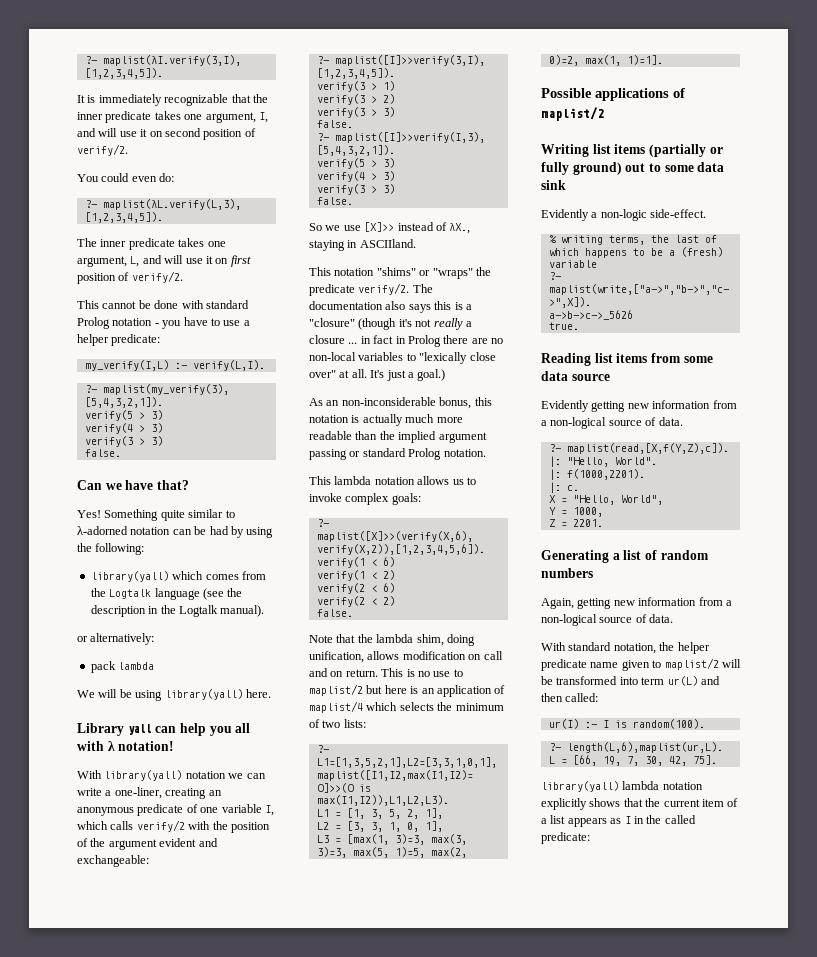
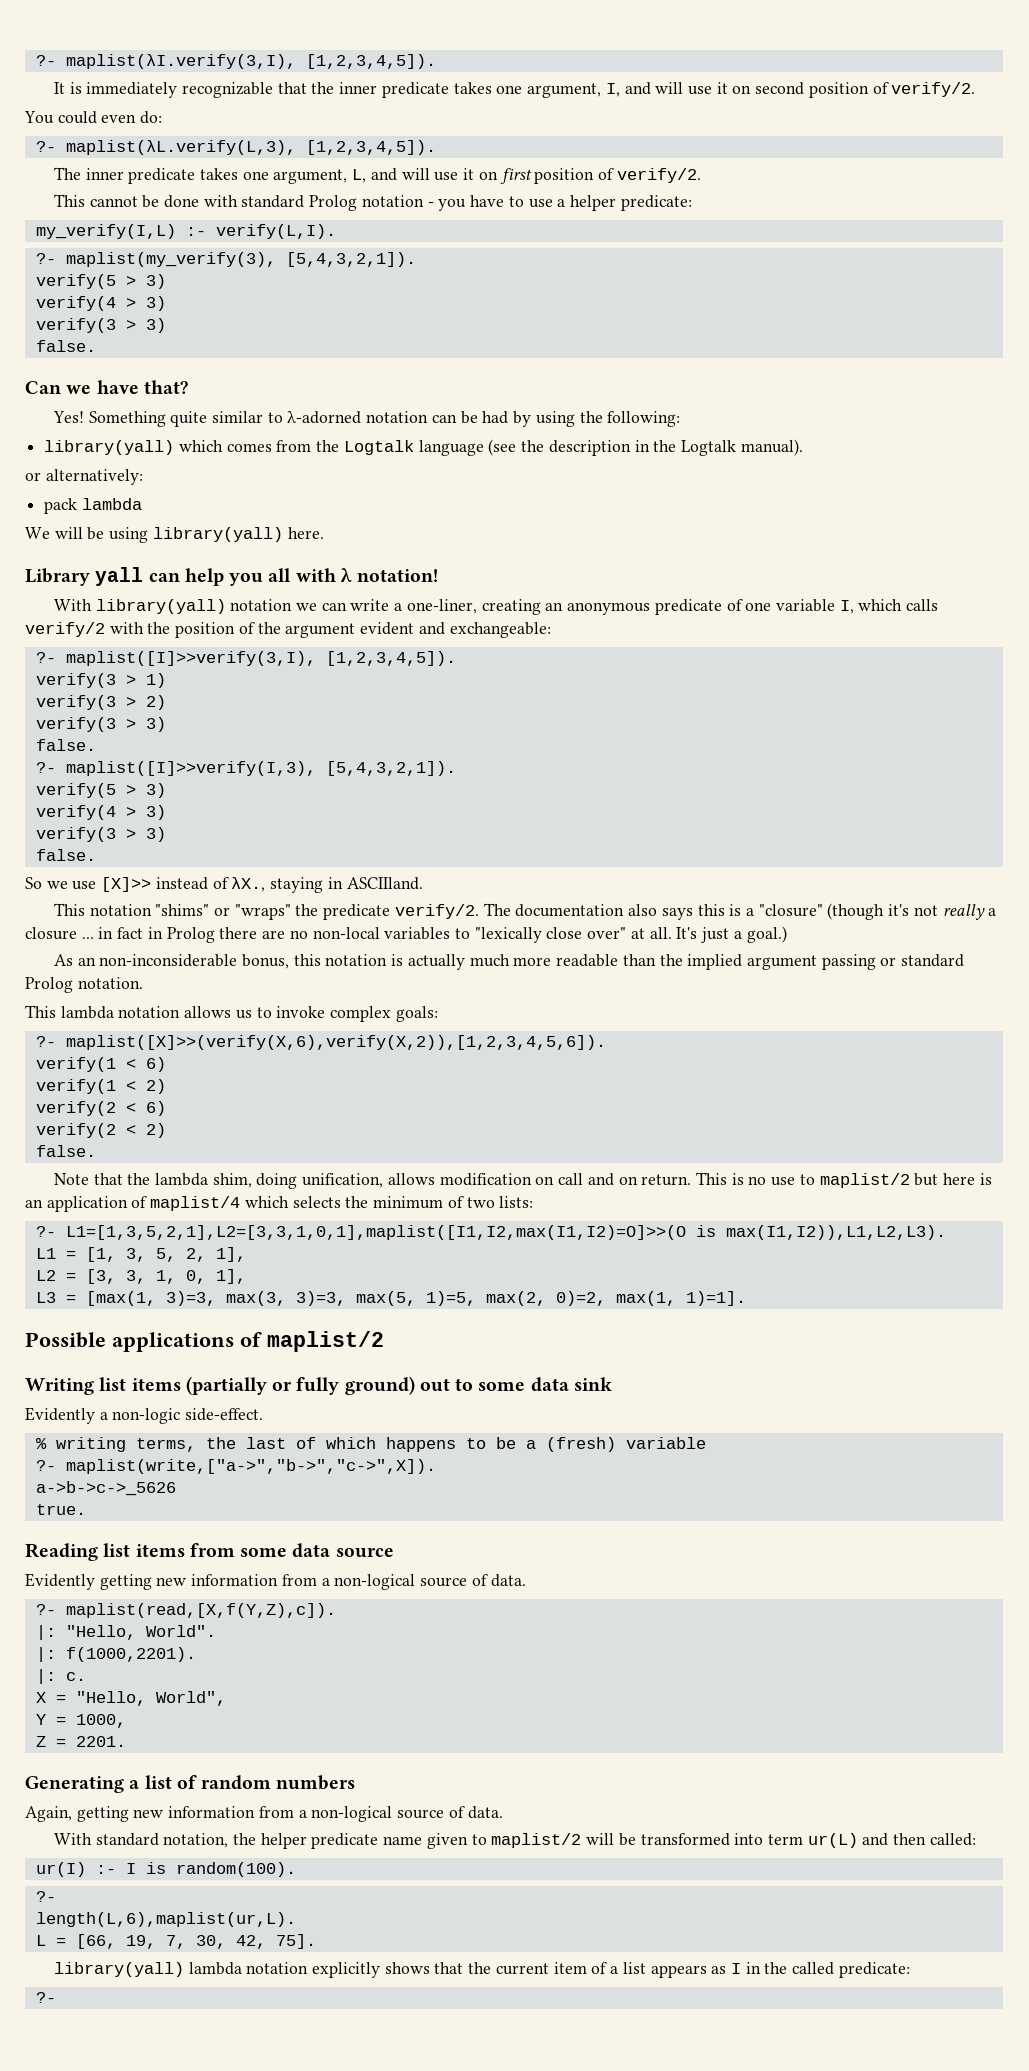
  ur(I) :- I is random(100).
- ?- length(L,6),maplist(ur,L).
+ ?-
+ length(L,6),maplist(ur,L).
  library(yall) lambda notation explicitly shows that the current item of a list appears as I in the called predicate:
+ ?-

